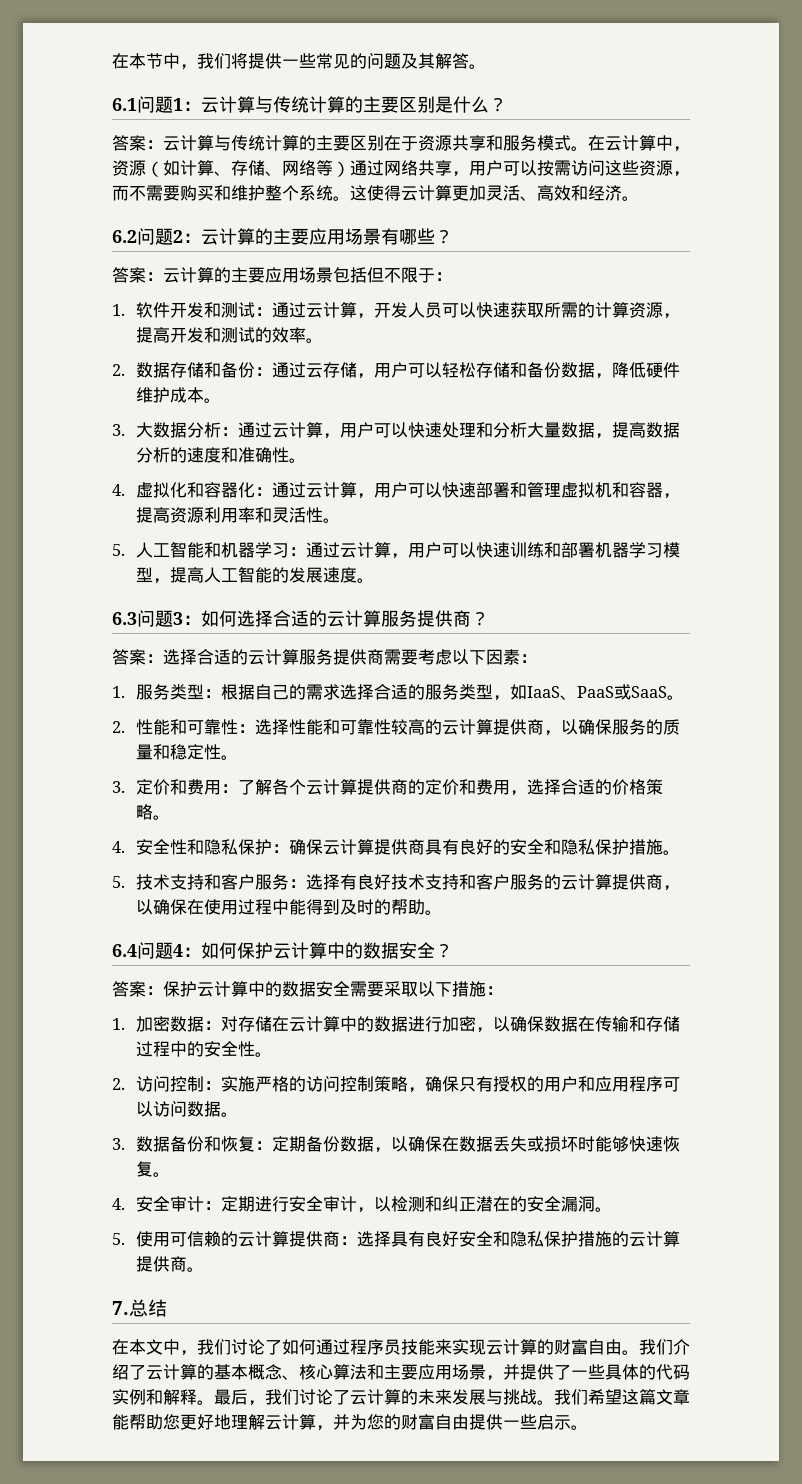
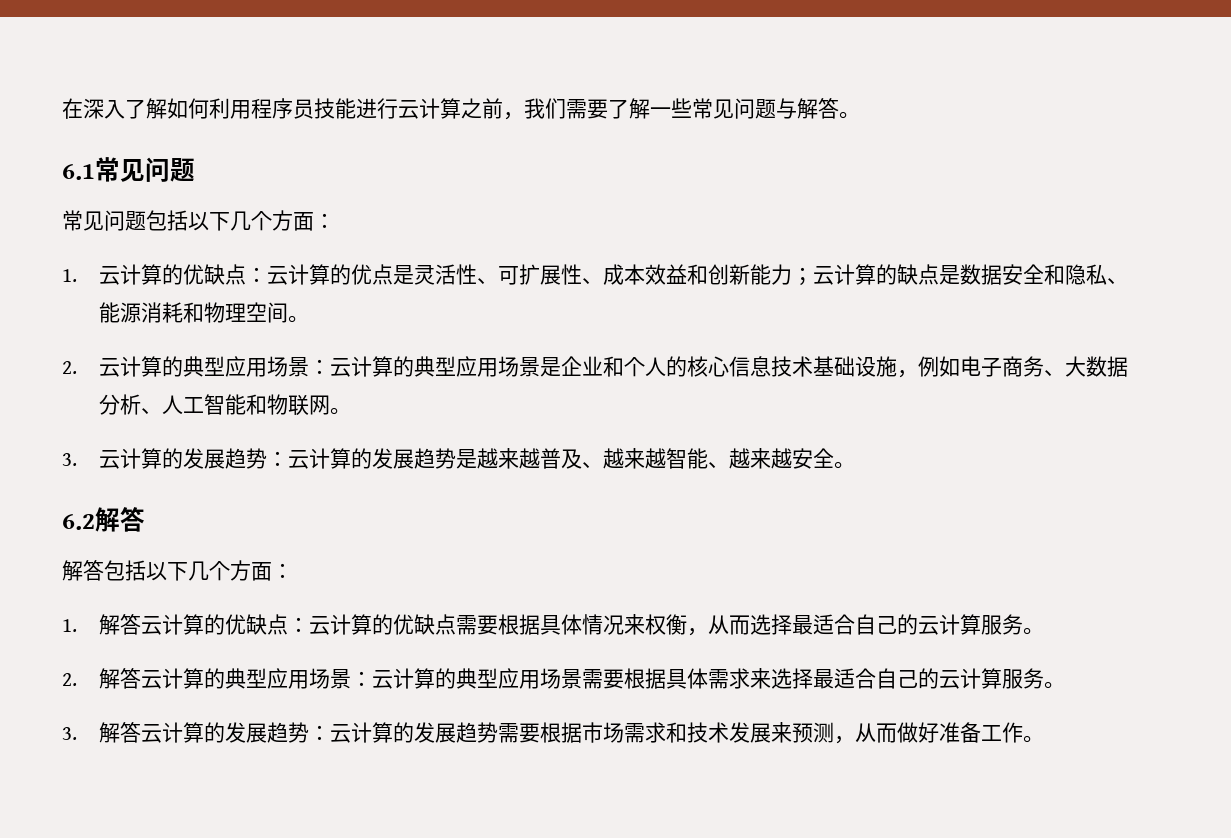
- 在本节中，我们将提供一些常见的问题及其解答。
+ 在深入了解如何利用程序员技能进行云计算之前，我们需要了解一些常见问题与解答。
- 6.1问题1：云计算与传统计算的主要区别是什么？
- 答案：云计算与传统计算的主要区别在于资源共享和服务模式。在云计算中，资源（如计算、存储、网络等）通过网络共享，用户可以按需访问这些资源，而不需要购买和维护整个系统。这使得云计算更加灵活、高效和经济。
- 6.2问题2：云计算的主要应用场景有哪些？
- 答案：云计算的主要应用场景包括但不限于：
- 1.软件开发和测试：通过云计算，开发人员可以快速获取所需的计算资源，提高开发和测试的效率。
- 2.数据存储和备份：通过云存储，用户可以轻松存储和备份数据，降低硬件维护成本。
- 3.大数据分析：通过云计算，用户可以快速处理和分析大量数据，提高数据分析的速度和准确性。
- 4.虚拟化和容器化：通过云计算，用户可以快速部署和管理虚拟机和容器，提高资源利用率和灵活性。
- 5.人工智能和机器学习：通过云计算，用户可以快速训练和部署机器学习模型，提高人工智能的发展速度。
- 6.3问题3：如何选择合适的云计算服务提供商？
- 答案：选择合适的云计算服务提供商需要考虑以下因素：
- 1.服务类型：根据自己的需求选择合适的服务类型，如IaaS、PaaS或SaaS。
- 2.性能和可靠性：选择性能和可靠性较高的云计算提供商，以确保服务的质量和稳定性。
- 3.定价和费用：了解各个云计算提供商的定价和费用，选择合适的价格策略。
- 4.安全性和隐私保护：确保云计算提供商具有良好的安全和隐私保护措施。
- 5.技术支持和客户服务：选择有良好技术支持和客户服务的云计算提供商，以确保在使用过程中能得到及时的帮助。
- 6.4问题4：如何保护云计算中的数据安全？
- 答案：保护云计算中的数据安全需要采取以下措施：
- 1.加密数据：对存储在云计算中的数据进行加密，以确保数据在传输和存储过程中的安全性。
- 2.访问控制：实施严格的访问控制策略，确保只有授权的用户和应用程序可以访问数据。
- 3.数据备份和恢复：定期备份数据，以确保在数据丢失或损坏时能够快速恢复。
- 4.安全审计：定期进行安全审计，以检测和纠正潜在的安全漏洞。
- 5.使用可信赖的云计算提供商：选择具有良好安全和隐私保护措施的云计算提供商。
- 7.总结
- 在本文中，我们讨论了如何通过程序员技能来实现云计算的财富自由。我们介绍了云计算的基本概念、核心算法和主要应用场景，并提供了一些具体的代码实例和解释。最后，我们讨论了云计算的未来发展与挑战。我们希望这篇文章能帮助您更好地理解云计算，并为您的财富自由提供一些启示。
+ 6.1常见问题
+ 常见问题包括以下几个方面：
+ 1.云计算的优缺点：云计算的优点是灵活性、可扩展性、成本效益和创新能力；云计算的缺点是数据安全和隐私、能源消耗和物理空间。
+ 2.云计算的典型应用场景：云计算的典型应用场景是企业和个人的核心信息技术基础设施，例如电子商务、大数据分析、人工智能和物联网。
+ 3.云计算的发展趋势：云计算的发展趋势是越来越普及、越来越智能、越来越安全。
+ 6.2解答
+ 解答包括以下几个方面：
+ 1.解答云计算的优缺点：云计算的优缺点需要根据具体情况来权衡，从而选择最适合自己的云计算服务。
+ 2.解答云计算的典型应用场景：云计算的典型应用场景需要根据具体需求来选择最适合自己的云计算服务。
+ 3.解答云计算的发展趋势：云计算的发展趋势需要根据市场需求和技术发展来预测，从而做好准备工作。

